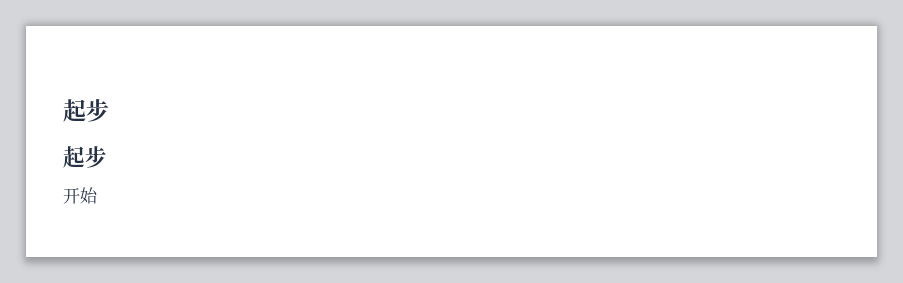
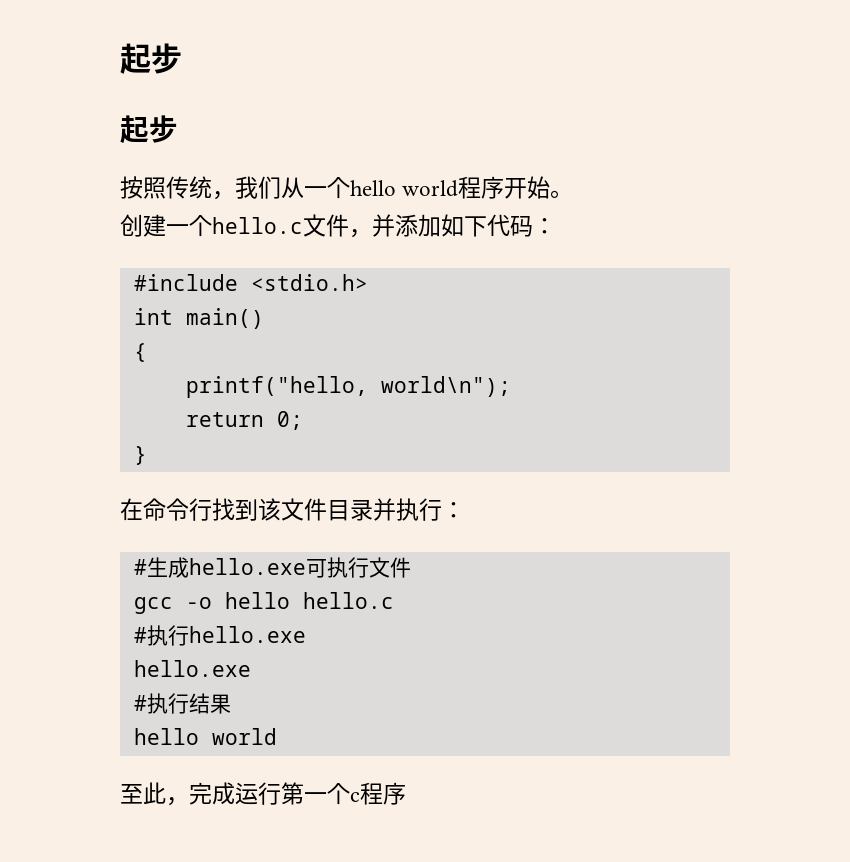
- 开始
+ 按照传统，我们从一个hello world程序开始。
+ 创建一个hello.c文件，并添加如下代码：
+ #include <stdio.h>
+ int main()
+ {
+ printf("hello, world\n");
+ return 0;
+ }
+ 在命令行找到该文件目录并执行：
+ #生成hello.exe可执行文件
+ gcc -o hello hello.c
+ #执行hello.exe
+ hello.exe
+ #执行结果
+ hello world
+ 至此，完成运行第一个c程序

